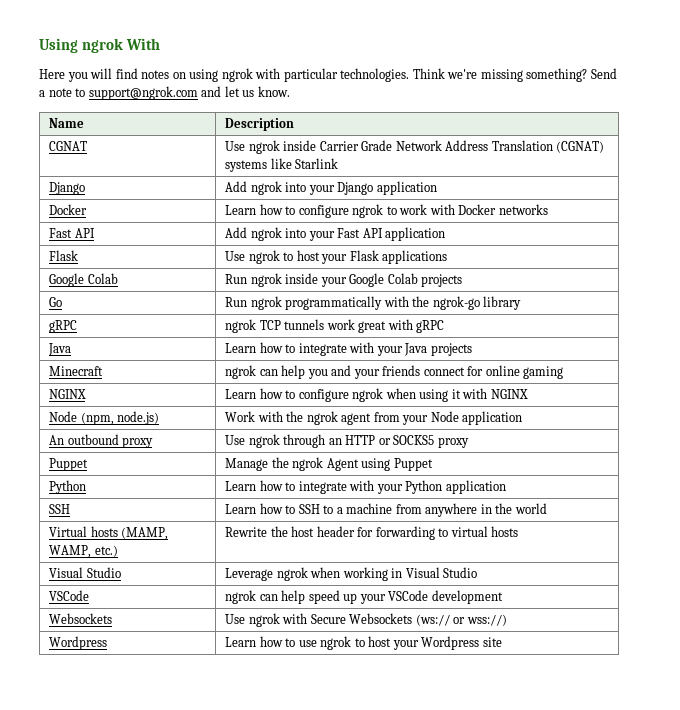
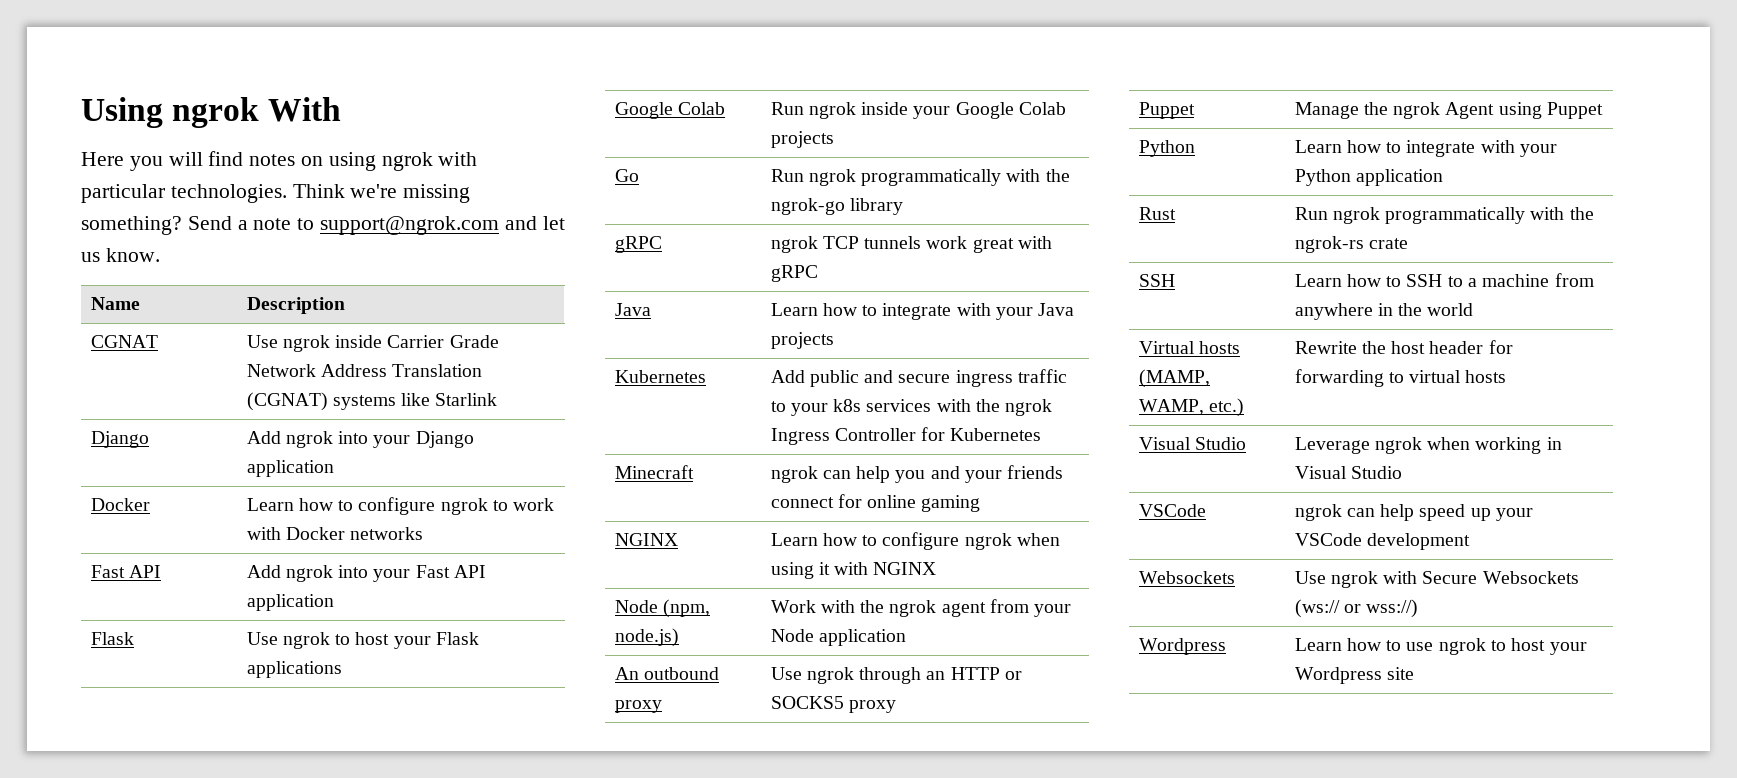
+ Kubernetes | Add public and secure ingress traffic to your k8s services with the ngrok Ingress Controller for Kubernetes
+ Rust | Run ngrok programmatically with the ngrok-rs crate

